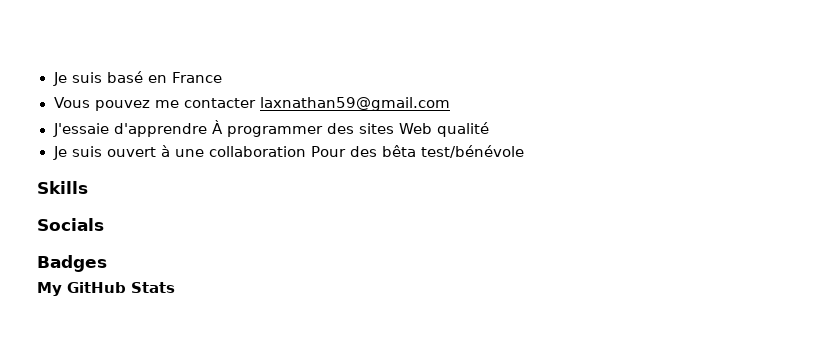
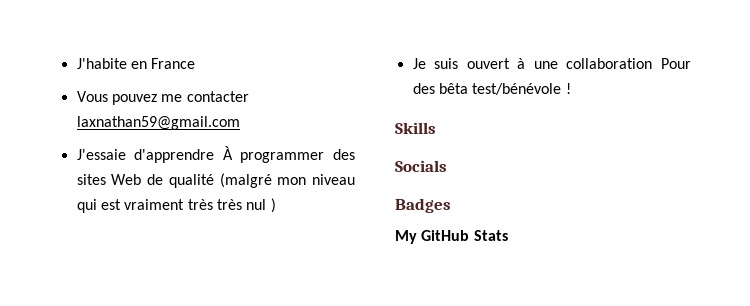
- Je suis basé en France
+ J'habite en France
- J'essaie d'apprendre À programmer des sites Web qualité
+ J'essaie d'apprendre À programmer des sites Web de qualité (malgré mon niveau qui est vraiment très très nul )
- Je suis ouvert à une collaboration Pour des bêta test/bénévole
+ Je suis ouvert à une collaboration Pour des bêta test/bénévole !

